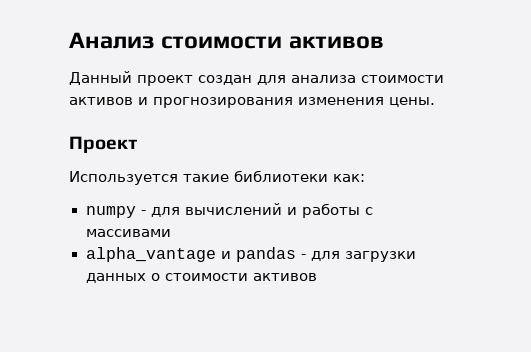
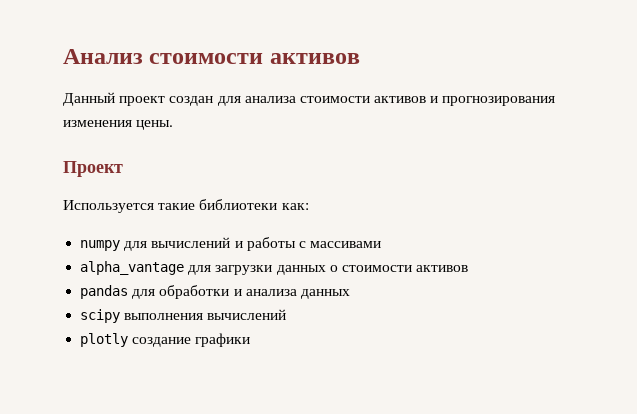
- numpy - для вычислений и работы с массивами
+ numpy для вычислений и работы с массивами
- alpha_vantage и pandas - для загрузки данных о стоимости активов
+ alpha_vantage для загрузки данных о стоимости активов
+ pandas для обработки и анализа данных
+ scipy выполнения вычислений
+ plotly создание графики

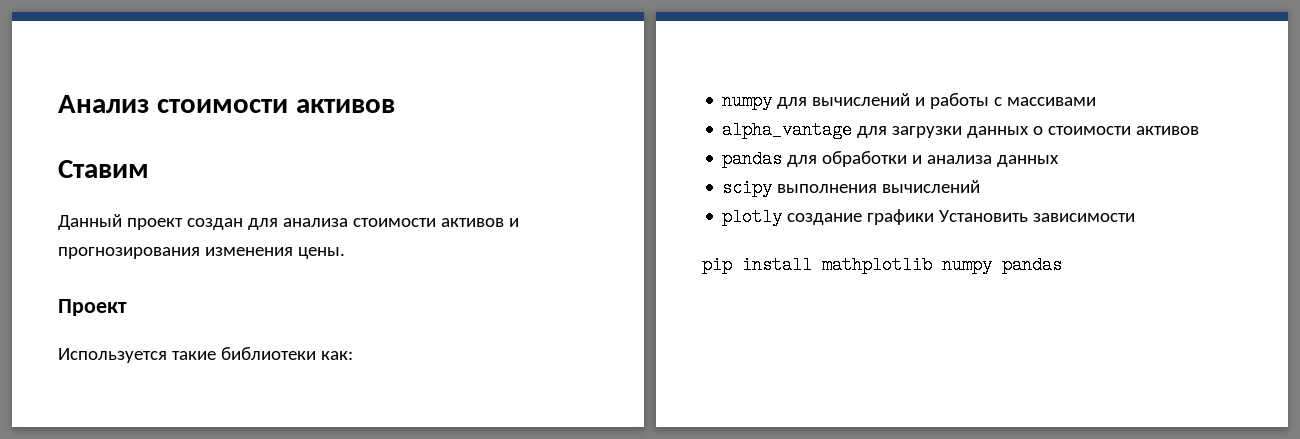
+ Ставим
- plotly создание графики
+ plotly создание графики Установить зависимости
+ pip install mathplotlib numpy pandas

